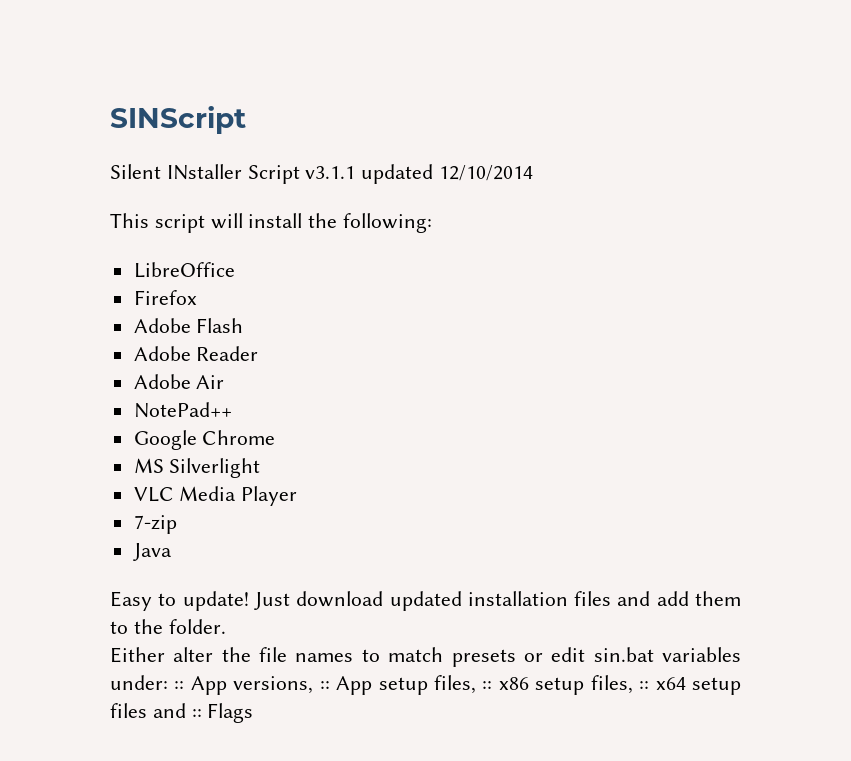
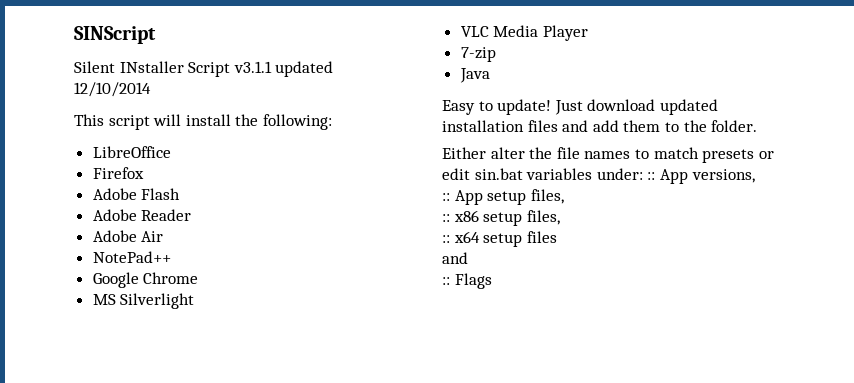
- Either alter the file names to match presets or edit sin.bat variables under: :: App versions, :: App setup files, :: x86 setup files, :: x64 setup files and :: Flags
+ Either alter the file names to match presets or edit sin.bat variables under: :: App versions,
+ :: App setup files,
+ :: x86 setup files,
+ :: x64 setup files
+ and
+ :: Flags

